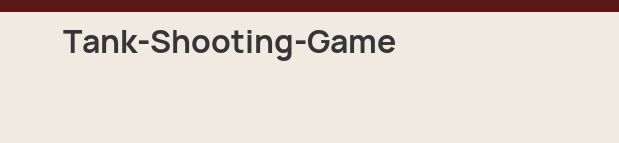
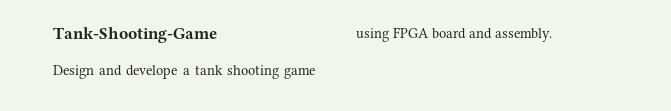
+ Design and develope a tank shooting game using FPGA board and assembly.

